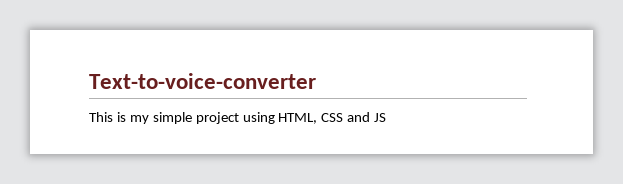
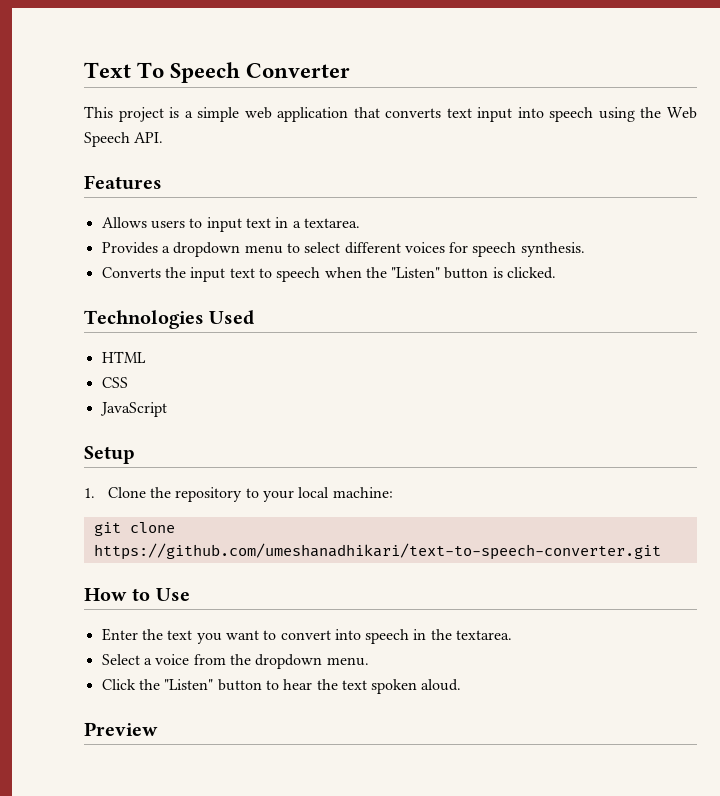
- Text-to-voice-converter
- This is my simple project using HTML, CSS and JS
+ Text To Speech Converter
+ This project is a simple web application that converts text input into speech using the Web Speech API.
+ Features
+ Allows users to input text in a textarea.
+ Provides a dropdown menu to select different voices for speech synthesis.
+ Converts the input text to speech when the "Listen" button is clicked.
+ Technologies Used
+ HTML
+ CSS
+ JavaScript
+ Setup
+ 1. Clone the repository to your local machine:
+ git clone https://github.com/umeshanadhikari/text-to-speech-converter.git
+ How to Use
+ Enter the text you want to convert into speech in the textarea.
+ Select a voice from the dropdown menu.
+ Click the "Listen" button to hear the text spoken aloud.
+ Preview

